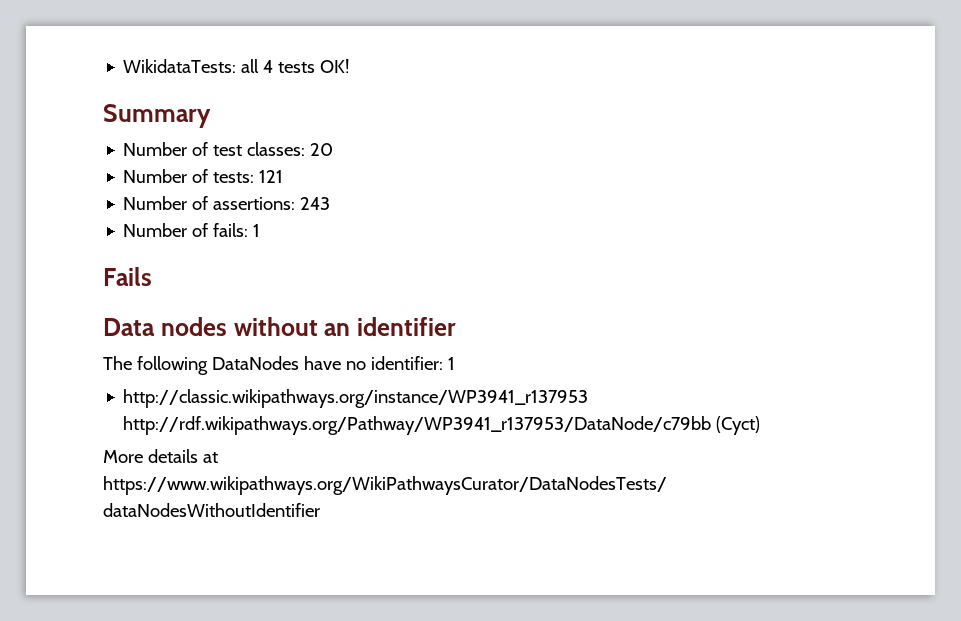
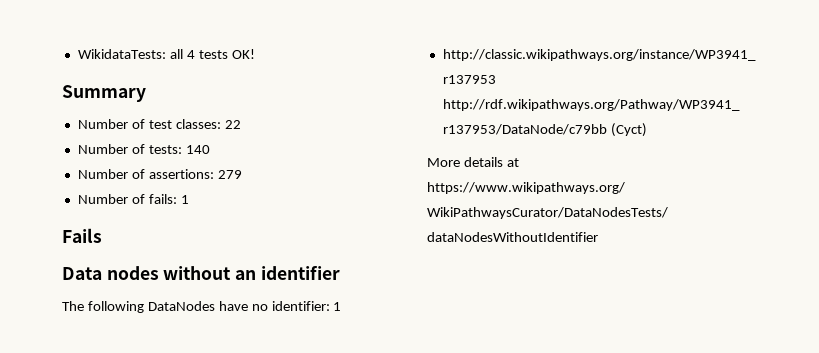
- Number of test classes: 20
+ Number of test classes: 22
- Number of tests: 121
+ Number of tests: 140
- Number of assertions: 243
+ Number of assertions: 279

